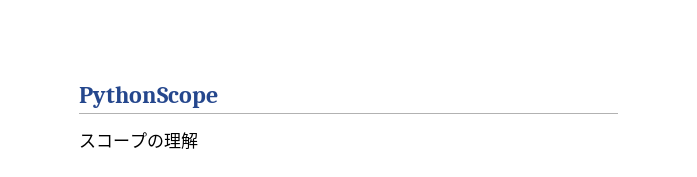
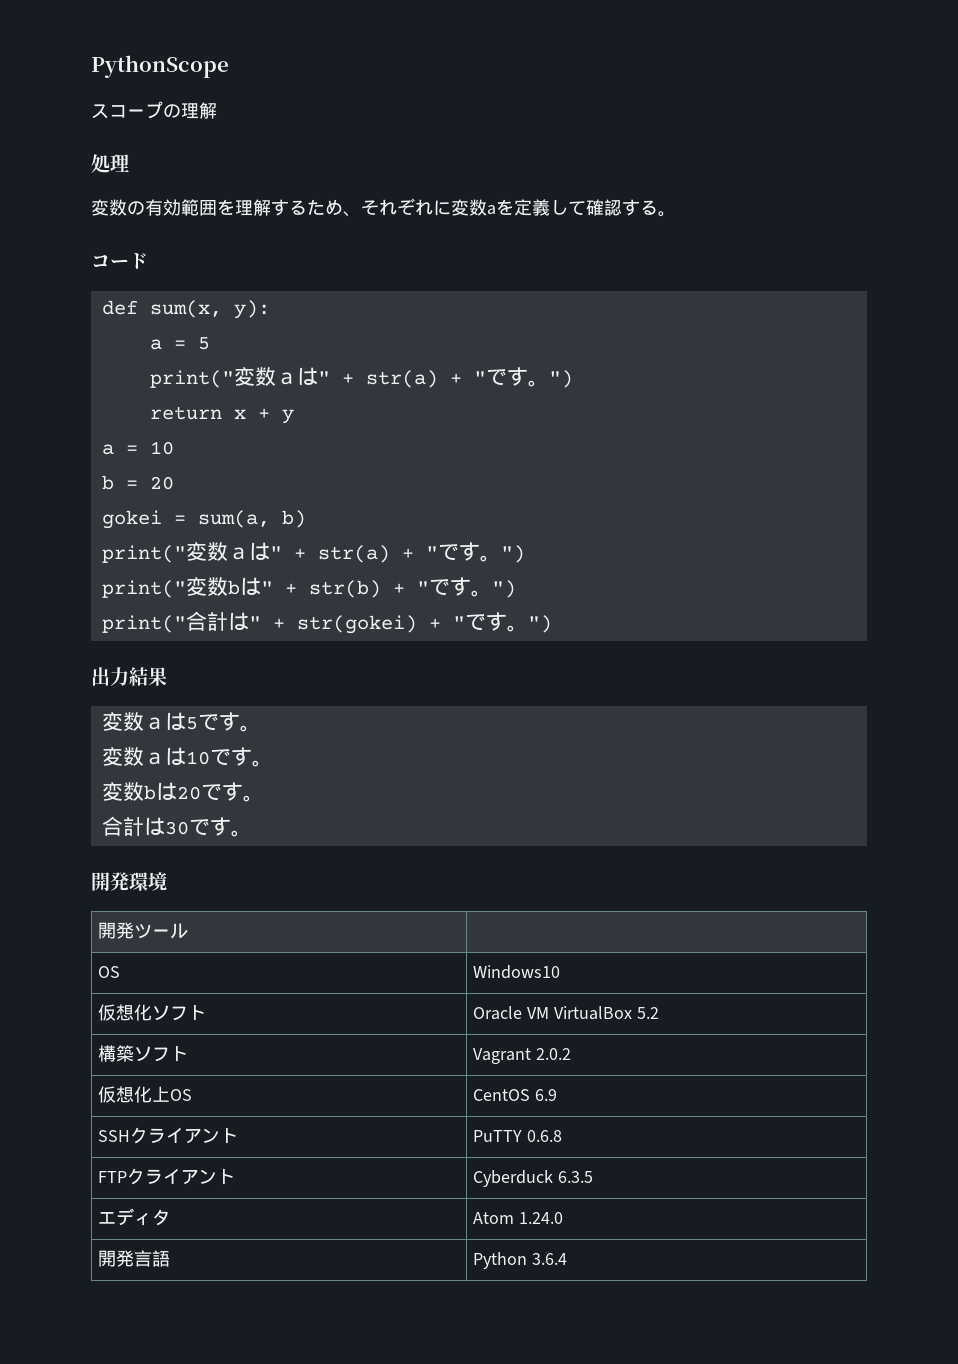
+ 処理
+ 変数の有効範囲を理解するため、それぞれに変数aを定義して確認する。
+ コード
+ def sum(x, y):
+ a = 5
+ print("変数ａは" + str(a) + "です。")
+ return x + y
+ a = 10
+ b = 20
+ gokei = sum(a, b)
+ print("変数ａは" + str(a) + "です。")
+ print("変数bは" + str(b) + "です。")
+ print("合計は" + str(gokei) + "です。")
+ 出力結果
+ 変数ａは5です。
+ 変数ａは10です。
+ 変数bは20です。
+ 合計は30です。
+ 開発環境
+ 開発ツール |
+ OS | Windows10
+ 仮想化ソフト | Oracle VM VirtualBox 5.2
+ 構築ソフト | Vagrant 2.0.2
+ 仮想化上OS | CentOS 6.9
+ SSHクライアント | PuTTY 0.6.8
+ FTPクライアント | Cyberduck 6.3.5
+ エディタ | Atom 1.24.0
+ 開発言語 | Python 3.6.4

